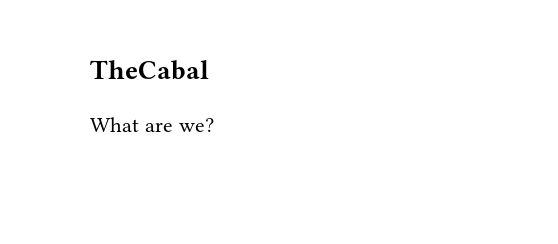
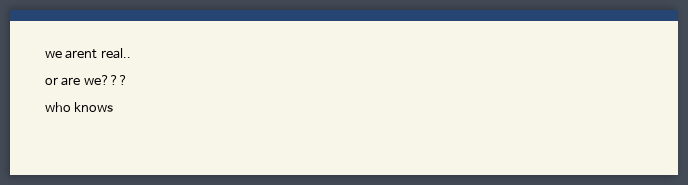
- TheCabal
- What are we?
+ we arent real..
+ or are we???
+ who knows

